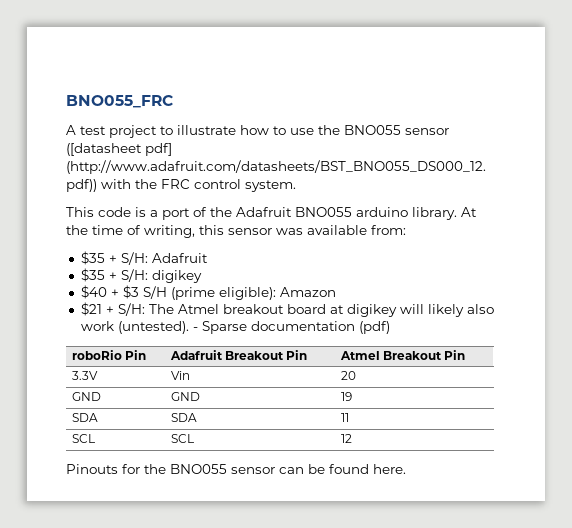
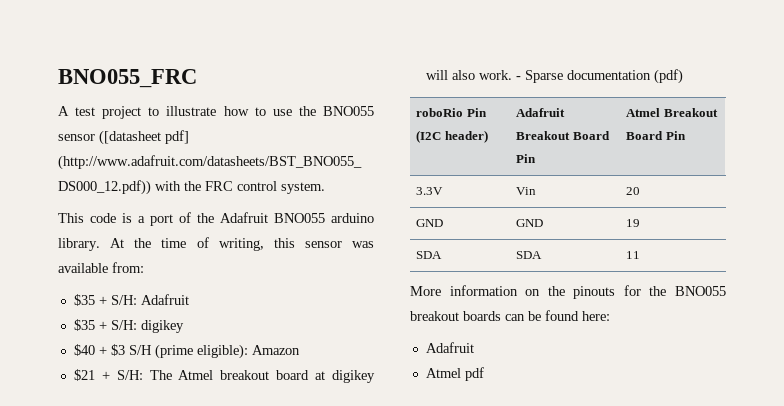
- $21 + S/H: The Atmel breakout board at digikey will likely also work (untested).
+ $21 + S/H: The Atmel breakout board at digikey will also work.
- roboRio Pin | Adafruit Breakout Pin | Atmel Breakout Pin
+ roboRio Pin (I2C header) | Adafruit Breakout Board Pin | Atmel Breakout Board Pin
- SCL | SCL | 12
- Pinouts for the BNO055 sensor can be found here.
+ More information on the pinouts for the BNO055 breakout boards can be found here:
+ Adafruit
+ Atmel pdf

